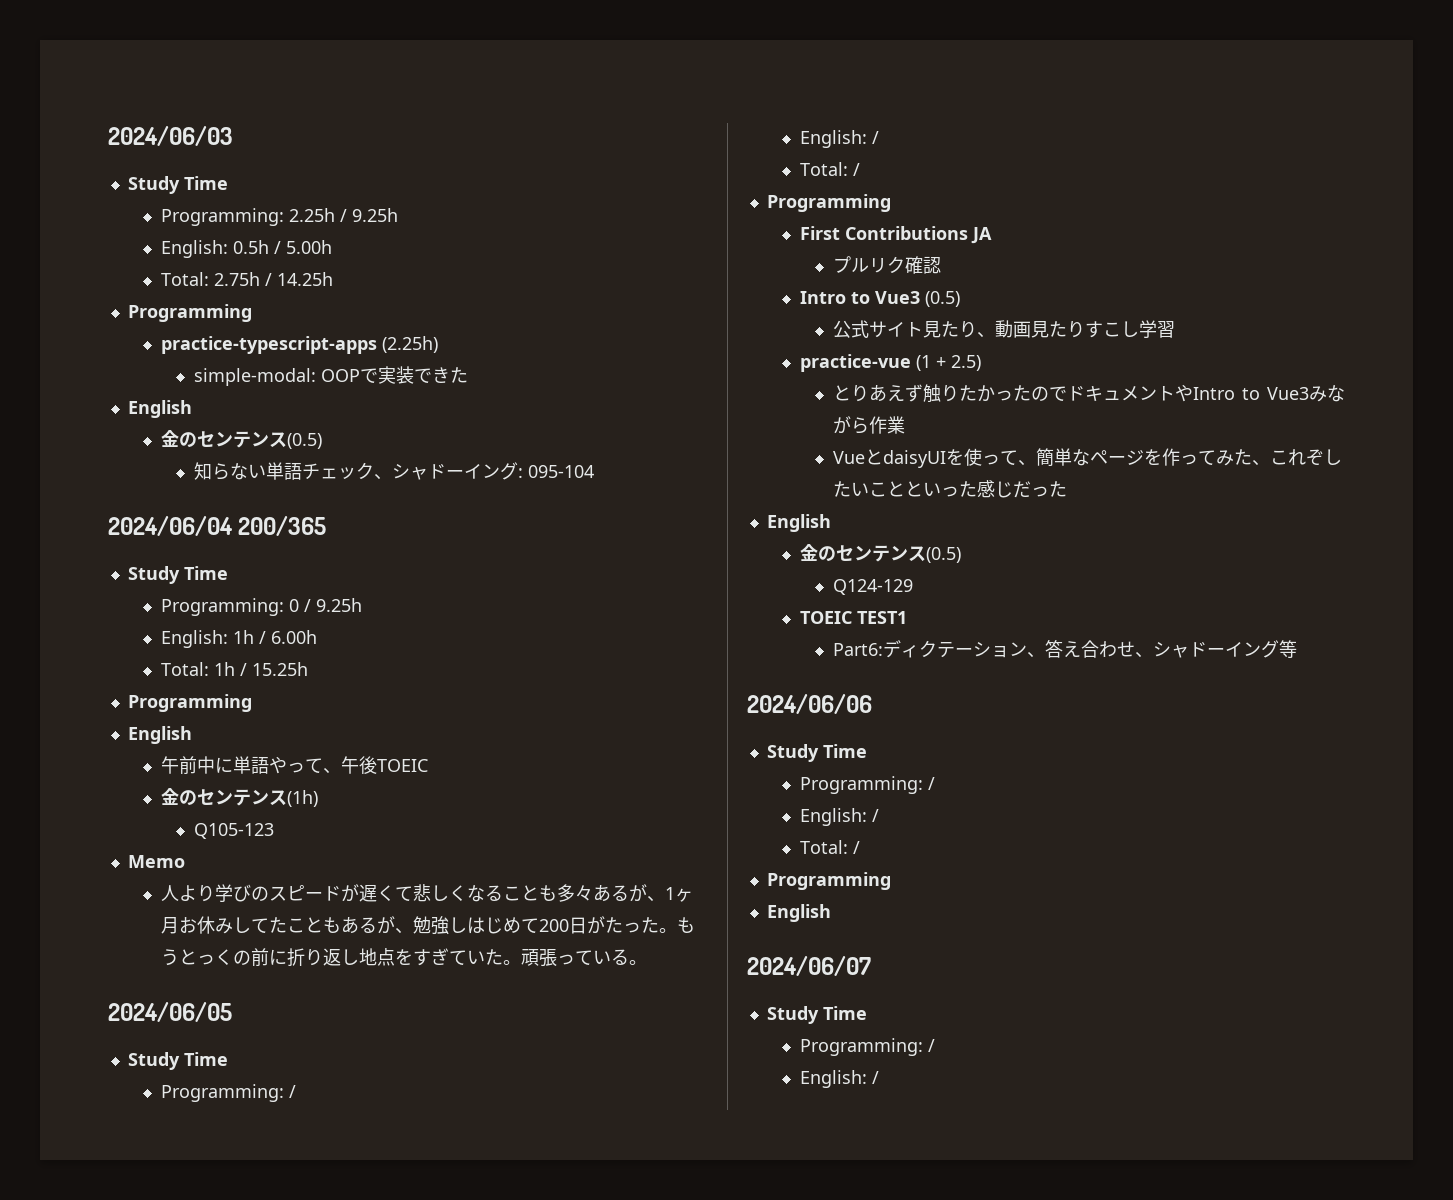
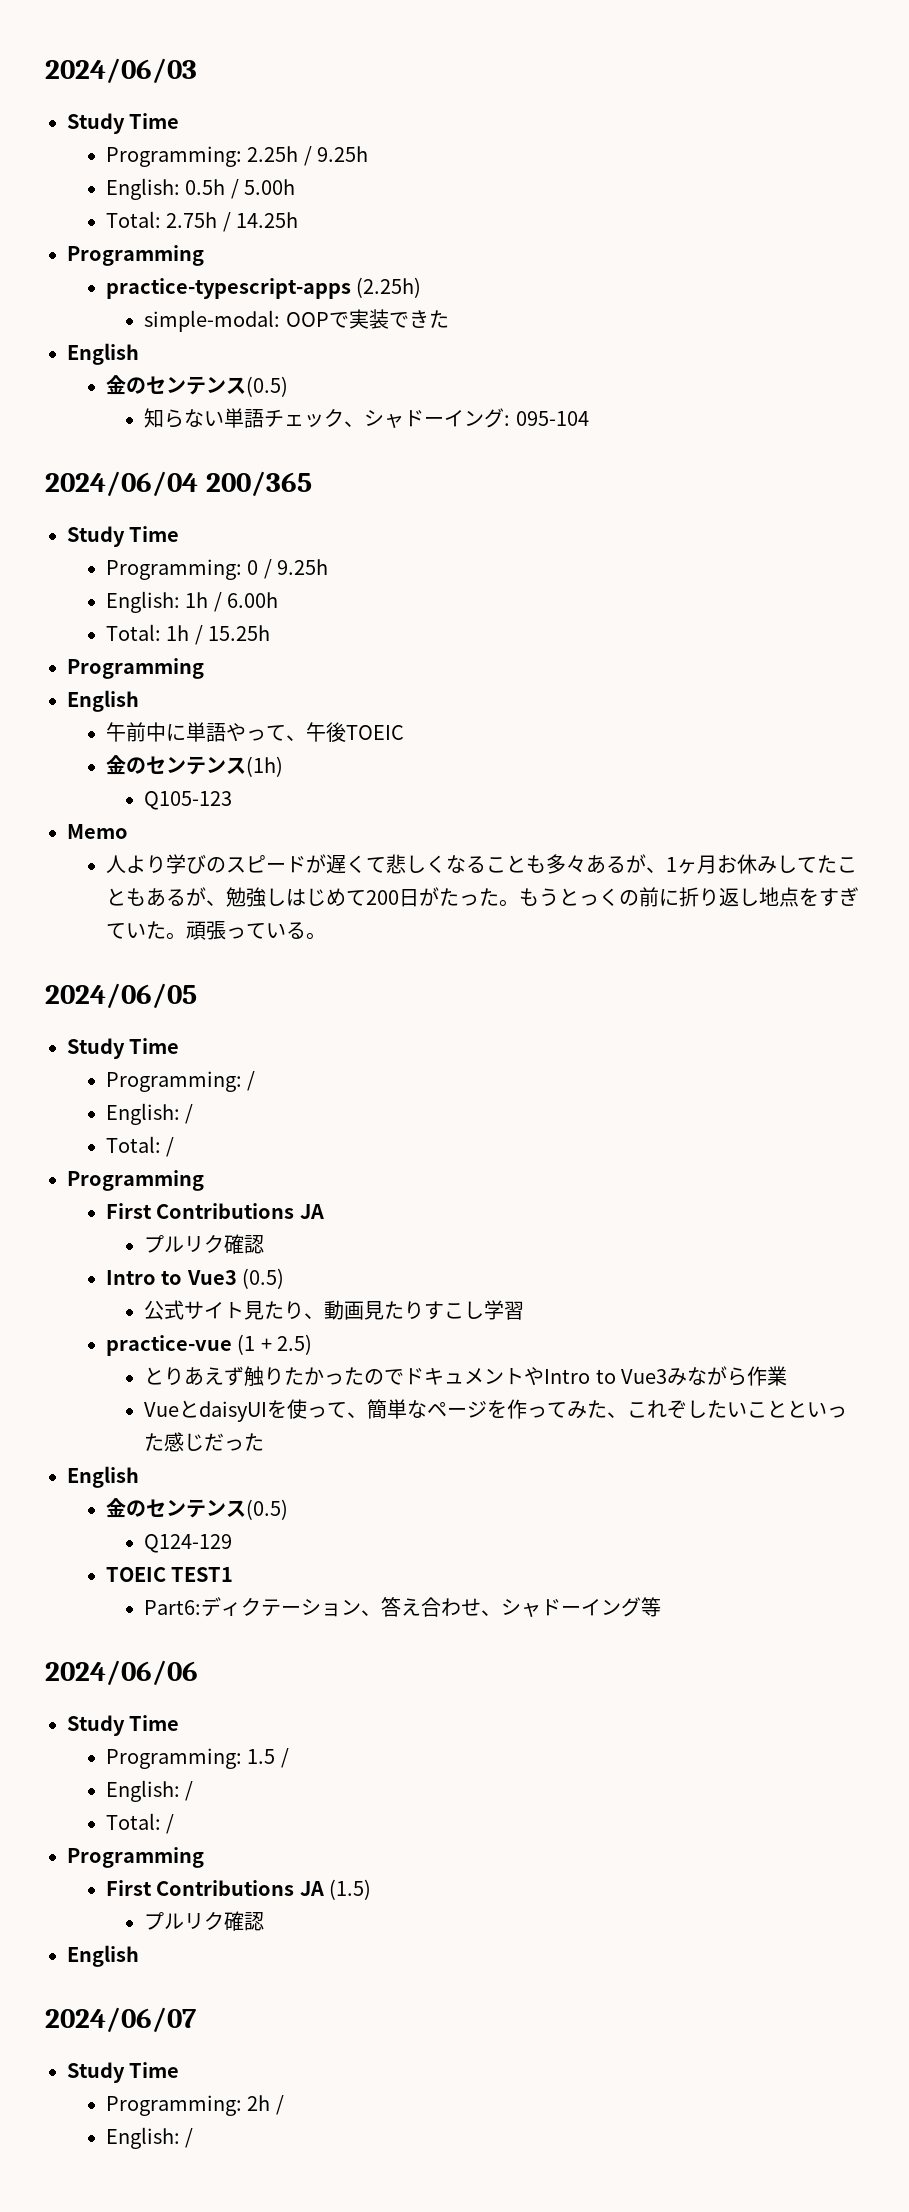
  2024/06/06
  Study Time
- Programming: /
+ Programming: 1.5 /
  English: /
  Total: /
  Programming
+ First Contributions JA (1.5)
+ プルリク確認
  2024/06/07
  Study Time
- Programming: /
+ Programming: 2h /

